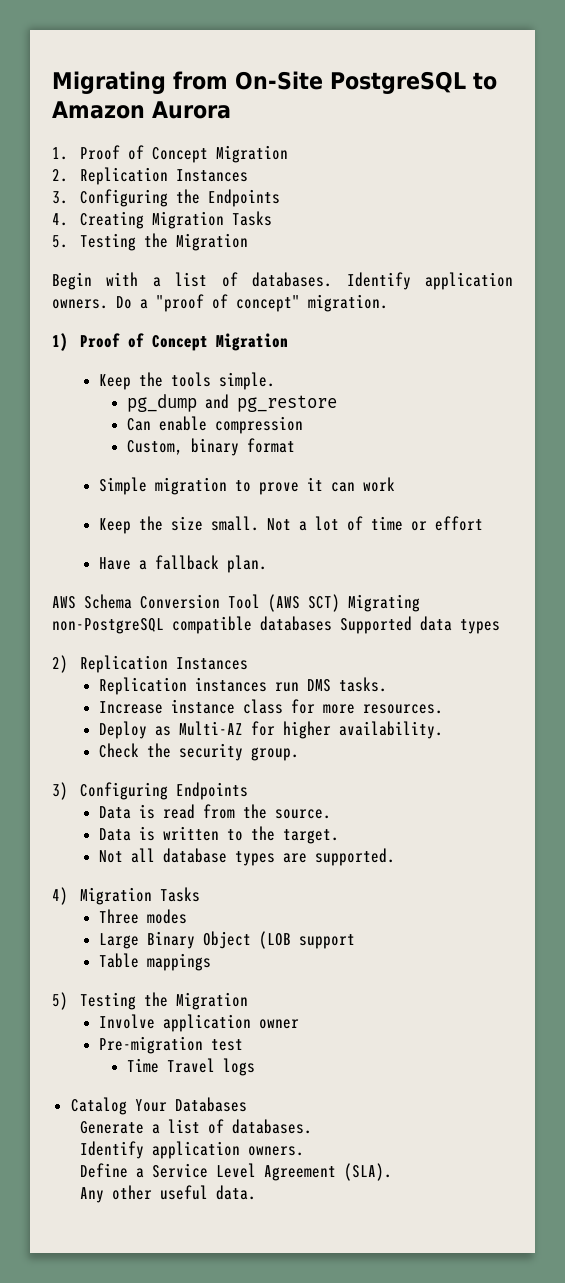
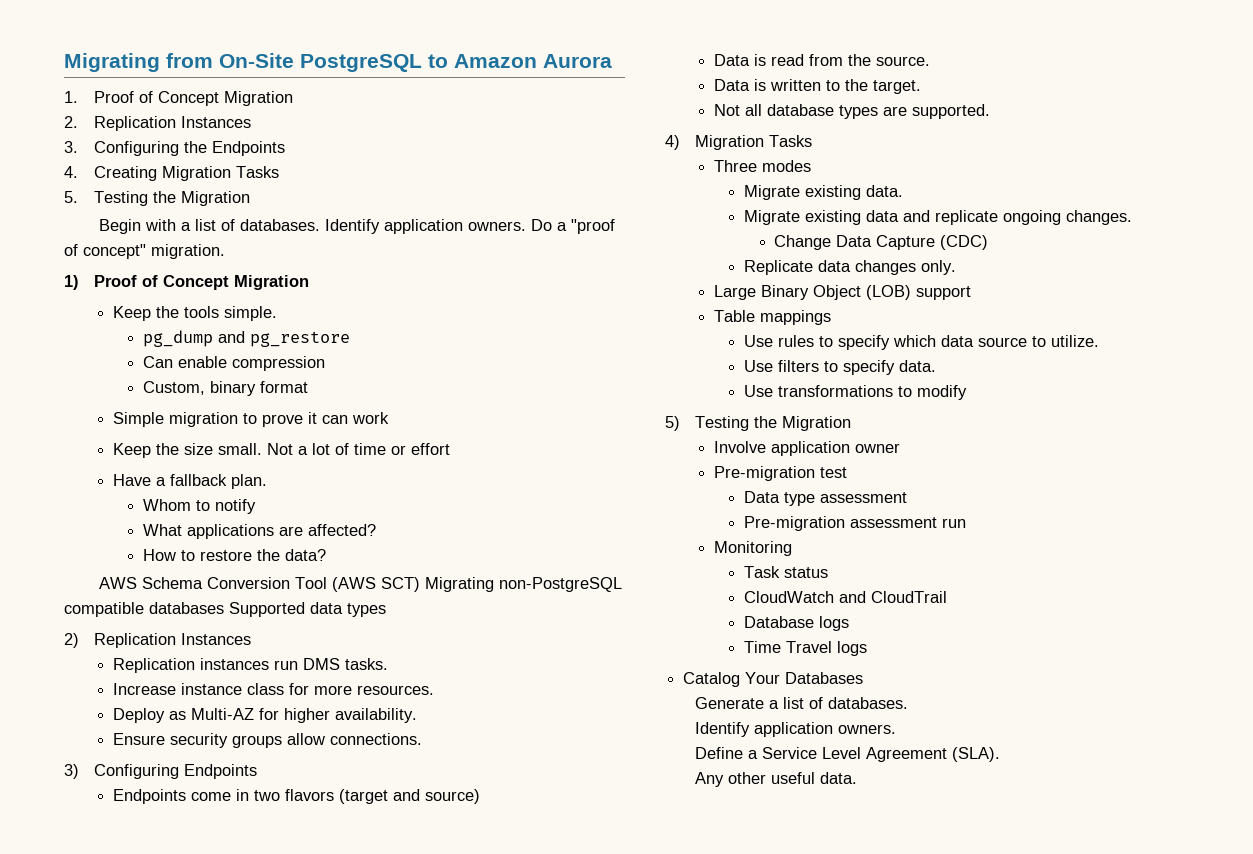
+ Whom to notify
+ What applications are affected?
+ How to restore the data?
- Check the security group.
+ Ensure security groups allow connections.
  3) Configuring Endpoints
+ Endpoints come in two flavors (target and source)
+ Migrate existing data.
+ Migrate existing data and replicate ongoing changes.
+ Change Data Capture (CDC)
+ Replicate data changes only.
- Large Binary Object (LOB support
+ Large Binary Object (LOB) support
+ Use rules to specify which data source to utilize.
+ Use filters to specify data.
+ Use transformations to modify
+ Data type assessment
+ Pre-migration assessment run
+ Monitoring
+ Task status
+ CloudWatch and CloudTrail
+ Database logs

